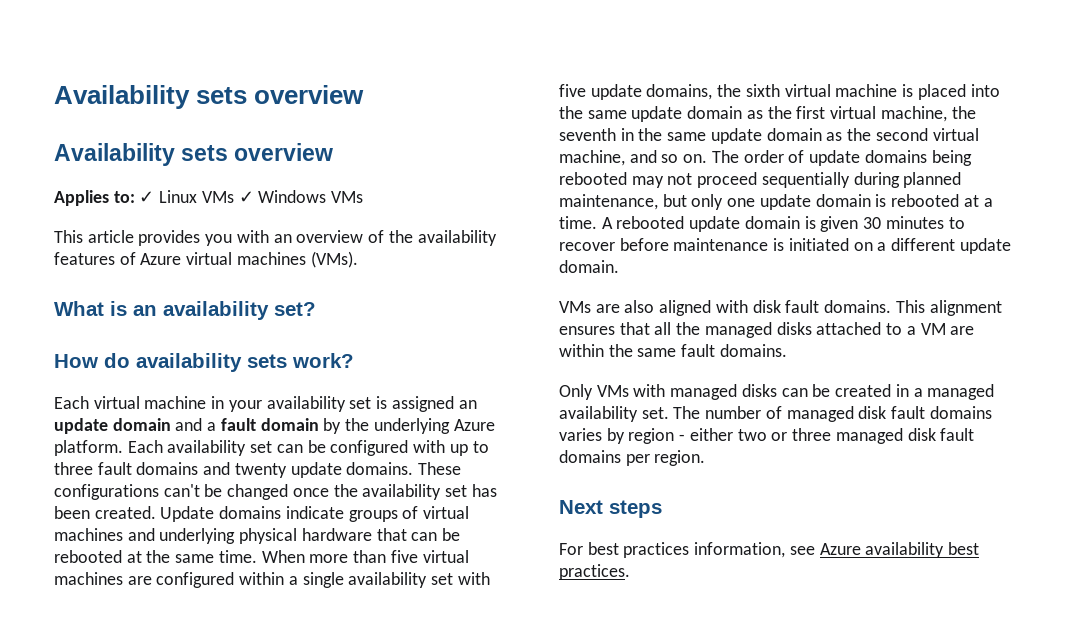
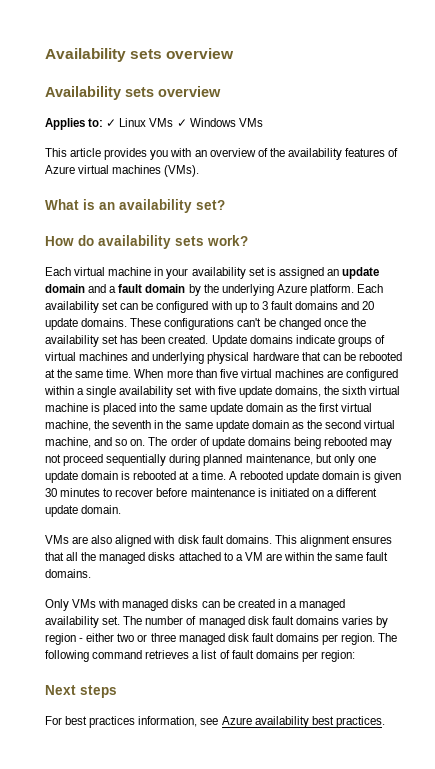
- Each availability set can be configured with up to three fault domains and twenty update domains.
+ Each availability set can be configured with up to 3 fault domains and 20 update domains.
+ The following command retrieves a list of fault domains per region:

